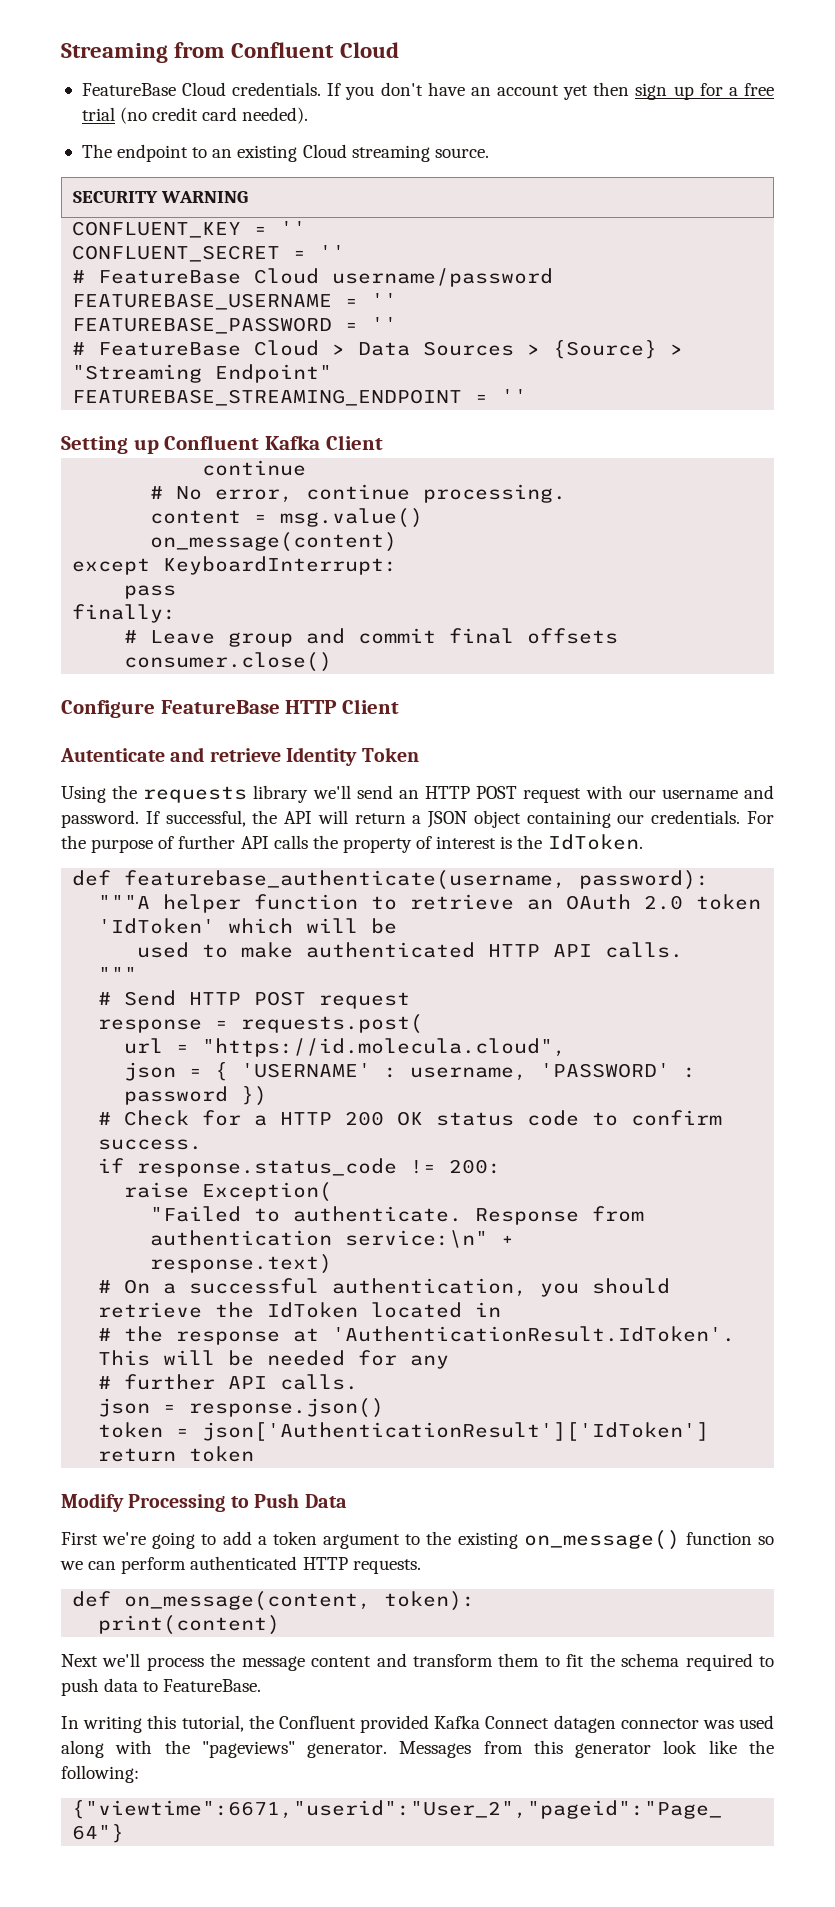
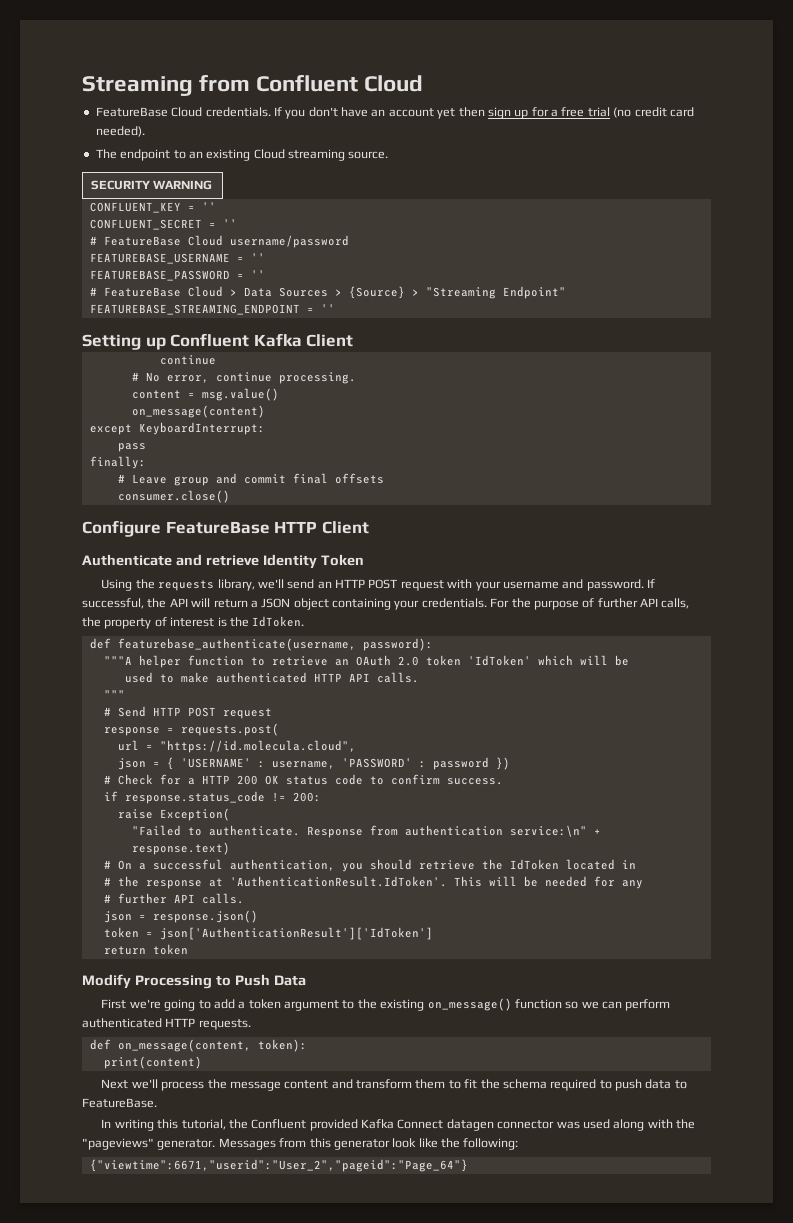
- Autenticate and retrieve Identity Token
+ Authenticate and retrieve Identity Token
- Using the requests library we'll send an HTTP POST request with our username and password.
+ Using the requests library, we'll send an HTTP POST request with your username and password.
- If successful, the API will return a JSON object containing our credentials.
+ If successful, the API will return a JSON object containing your credentials.
- For the purpose of further API calls the property of interest is the IdToken.
+ For the purpose of further API calls, the property of interest is the IdToken.

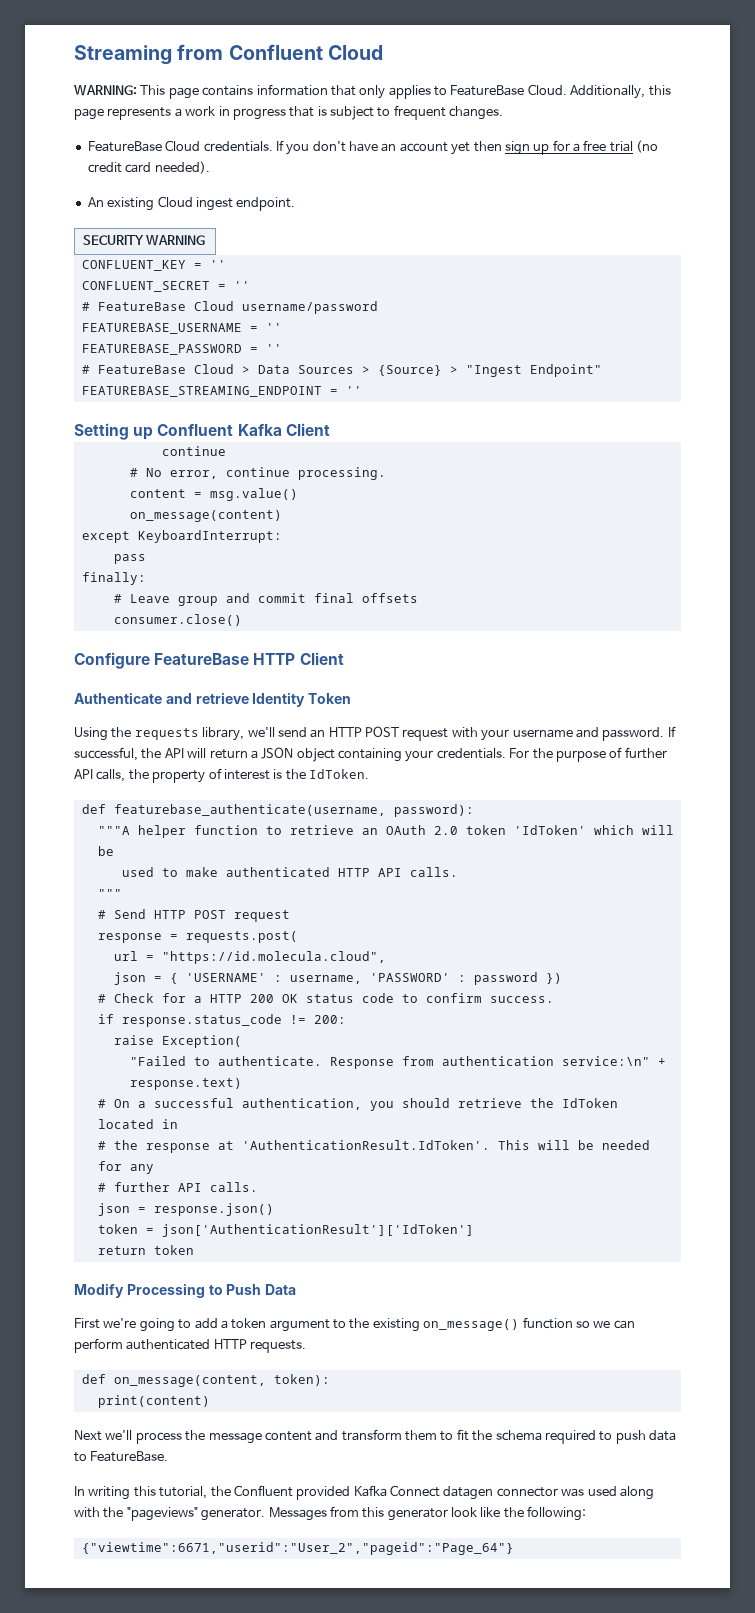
+ WARNING: This page contains information that only applies to FeatureBase Cloud. Additionally, this page represents a work in progress that is subject to frequent changes.
- The endpoint to an existing Cloud streaming source.
+ An existing Cloud ingest endpoint.
- # FeatureBase Cloud > Data Sources > {Source} > "Streaming Endpoint"
+ # FeatureBase Cloud > Data Sources > {Source} > "Ingest Endpoint"

